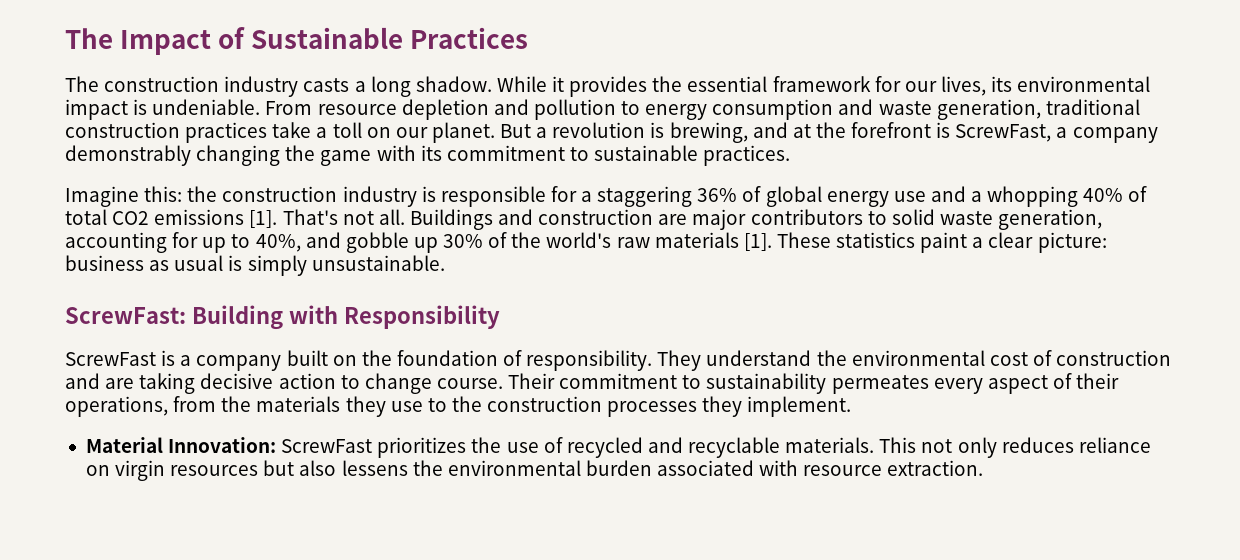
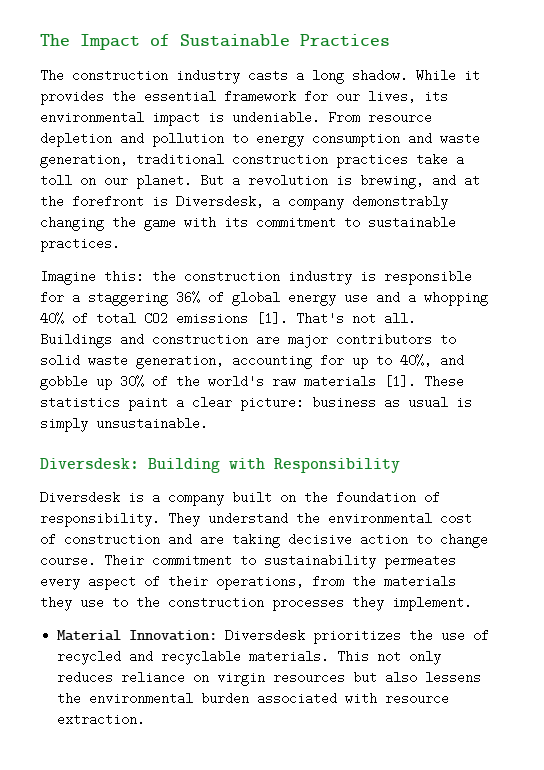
- But a revolution is brewing, and at the forefront is ScrewFast, a company demonstrably changing the game with its commitment to sustainable practices.
+ But a revolution is brewing, and at the forefront is Diversdesk, a company demonstrably changing the game with its commitment to sustainable practices.
- ScrewFast: Building with Responsibility
+ Diversdesk: Building with Responsibility
- ScrewFast is a company built on the foundation of responsibility.
+ Diversdesk is a company built on the foundation of responsibility.
- Material Innovation: ScrewFast prioritizes the use of recycled and recyclable materials.
+ Material Innovation: Diversdesk prioritizes the use of recycled and recyclable materials.

